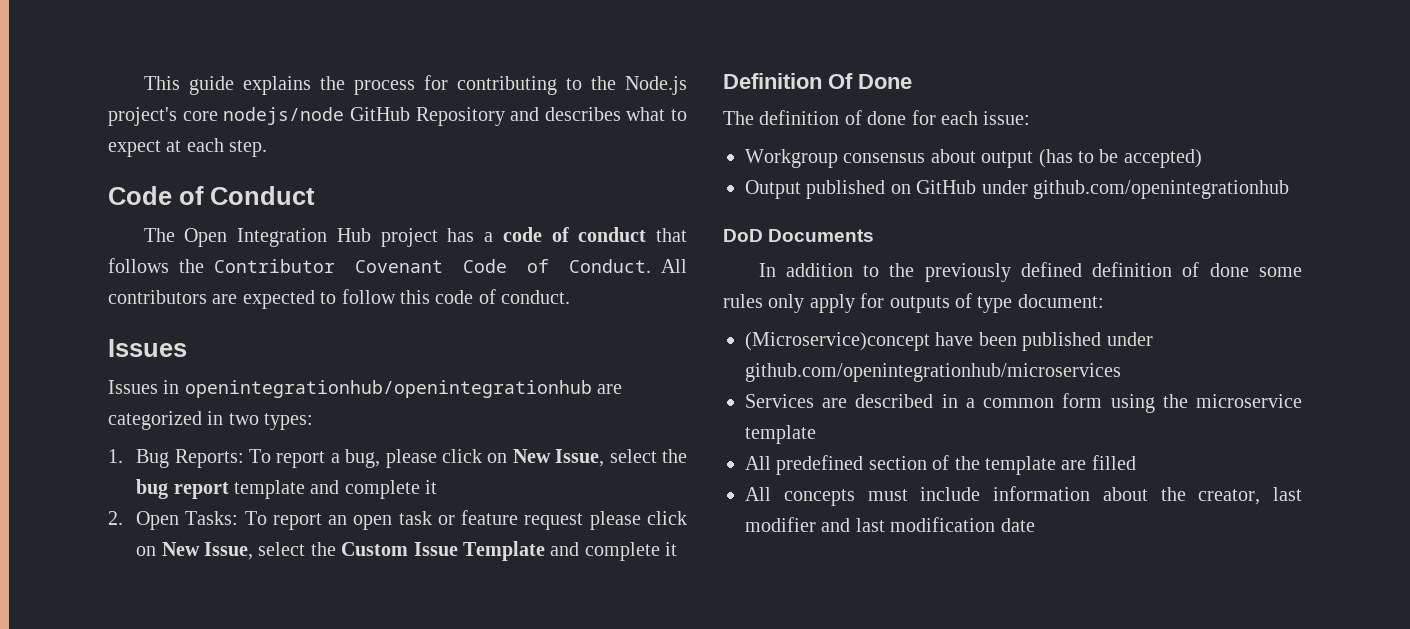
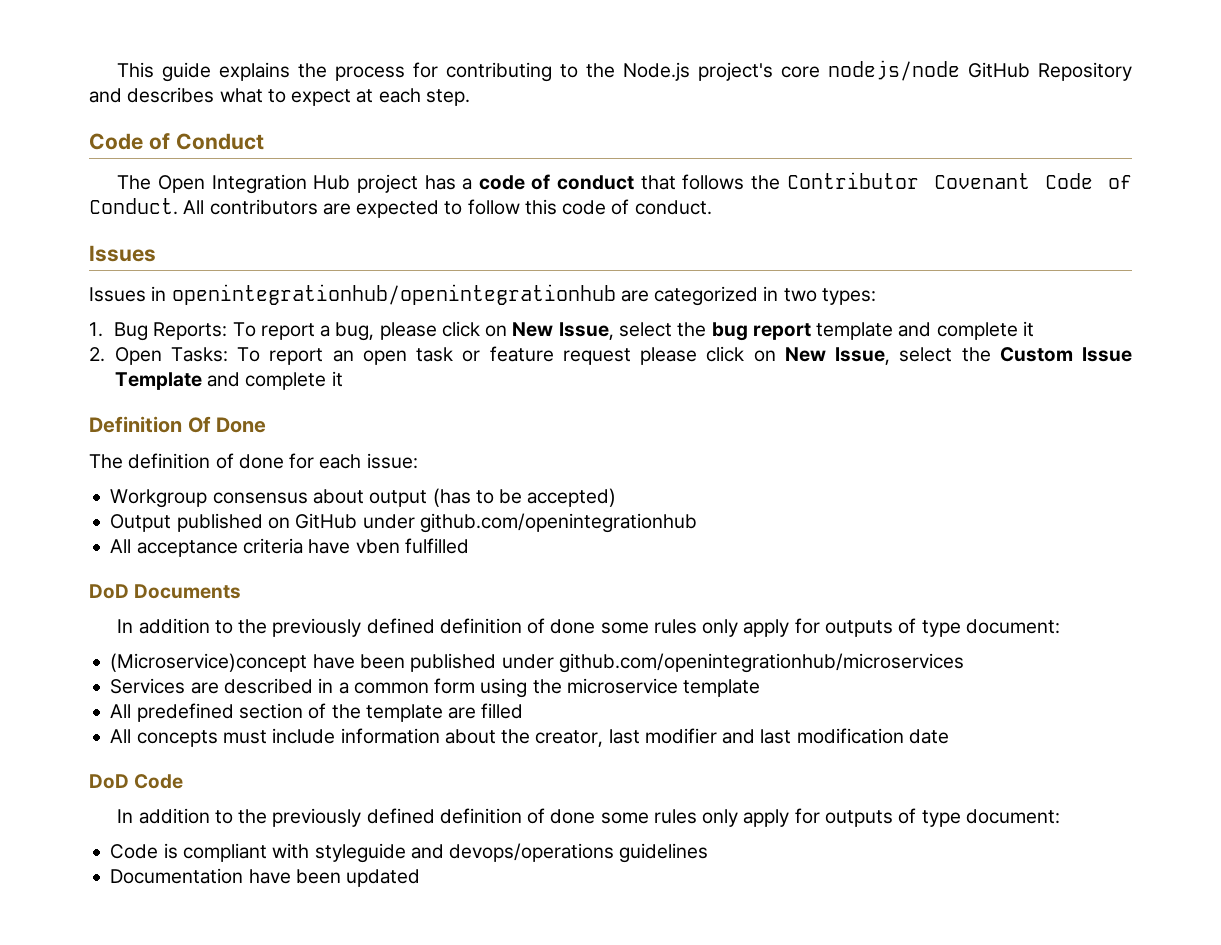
+ All acceptance criteria have vben fulfilled
+ DoD Code
+ In addition to the previously defined definition of done some rules only apply for outputs of type document:
+ Code is compliant with styleguide and devops/operations guidelines
+ Documentation have been updated

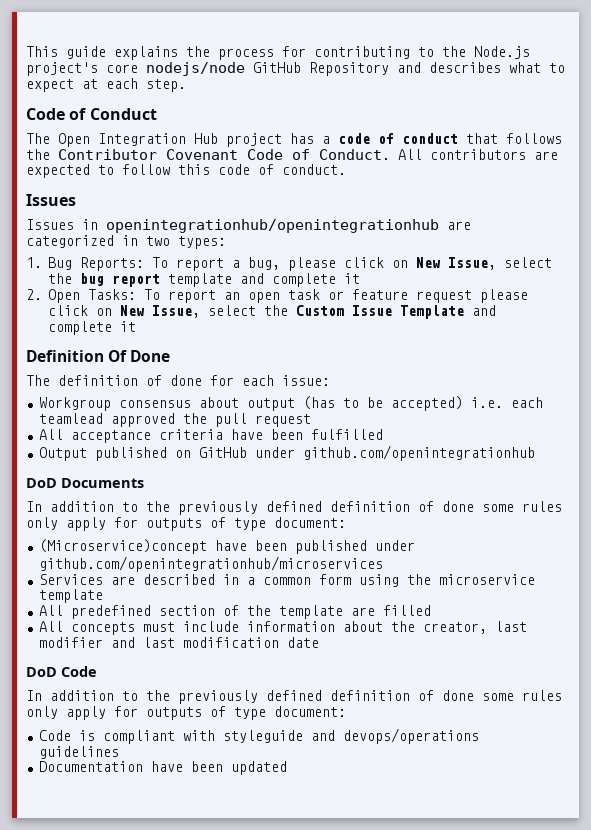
- Workgroup consensus about output (has to be accepted)
+ Workgroup consensus about output (has to be accepted) i.e. each teamlead approved the pull request
+ All acceptance criteria have been fulfilled
- All acceptance criteria have vben fulfilled

